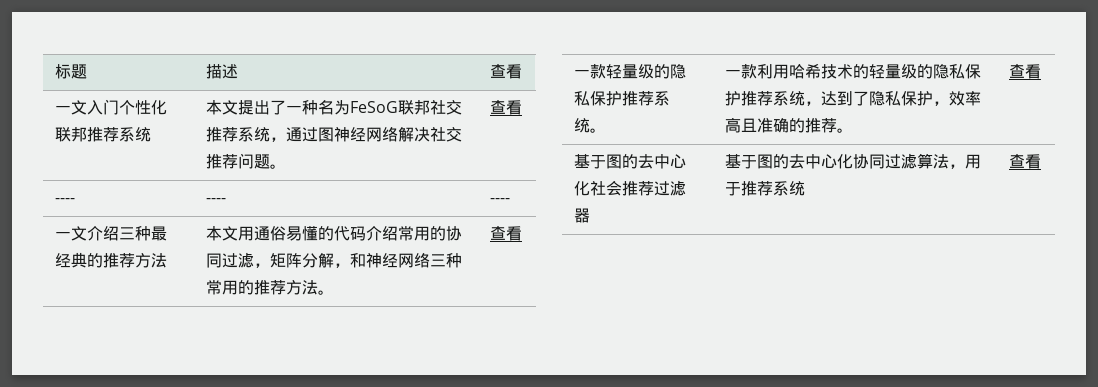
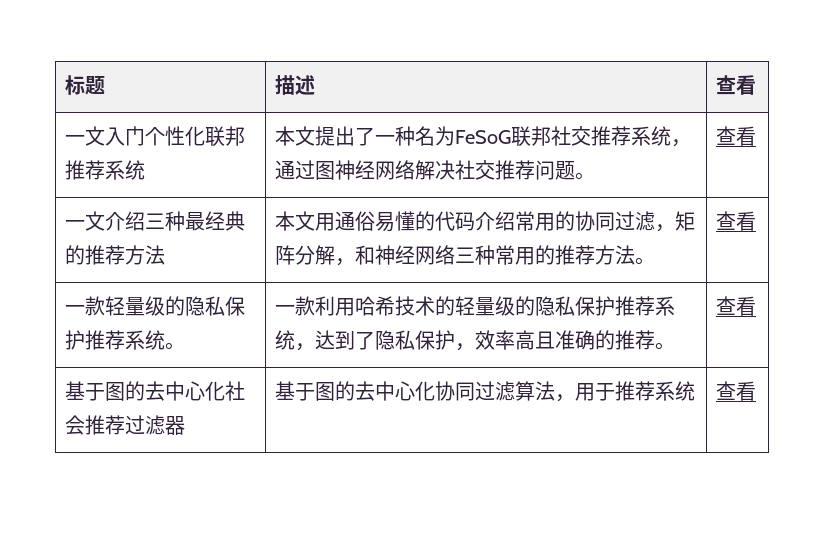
- ---- | ---- | ----

